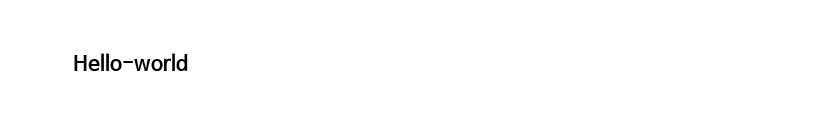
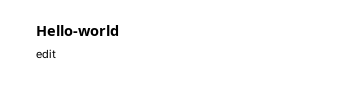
+ edit

